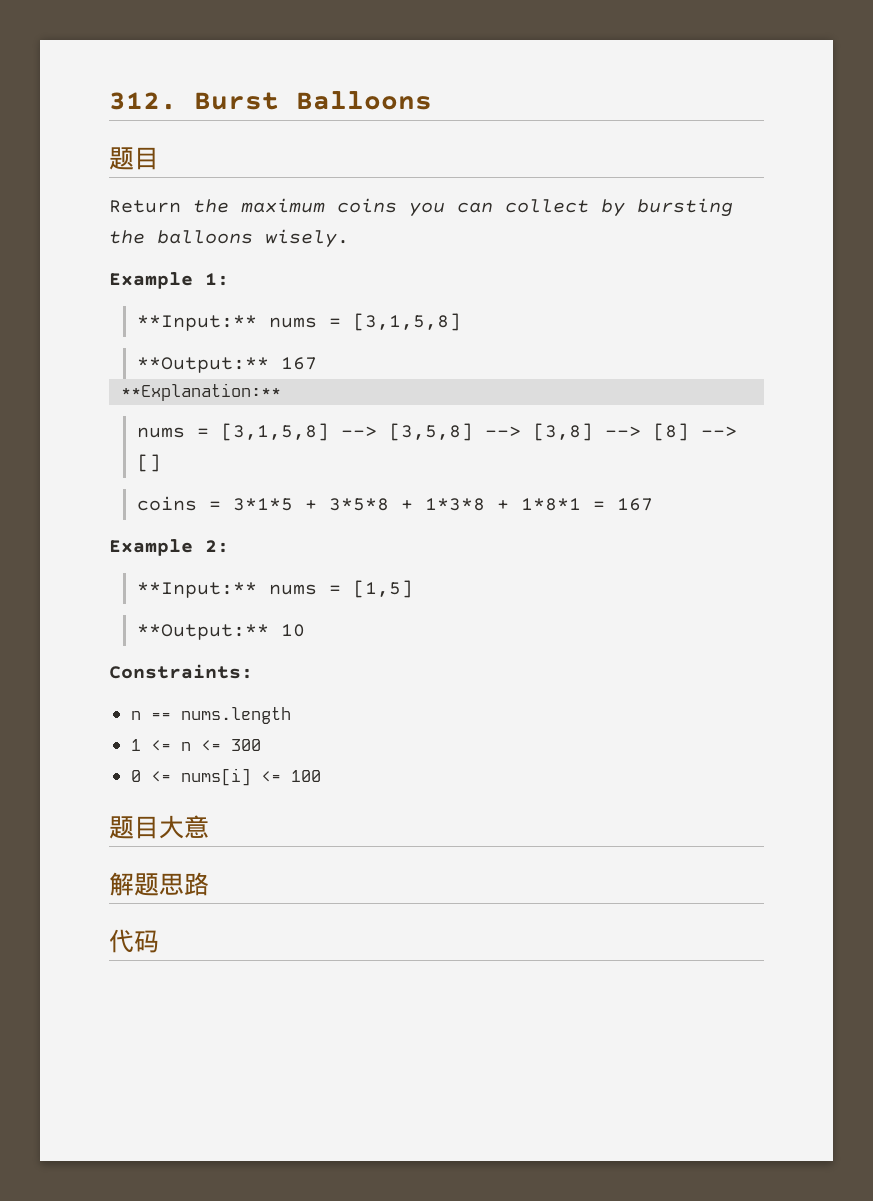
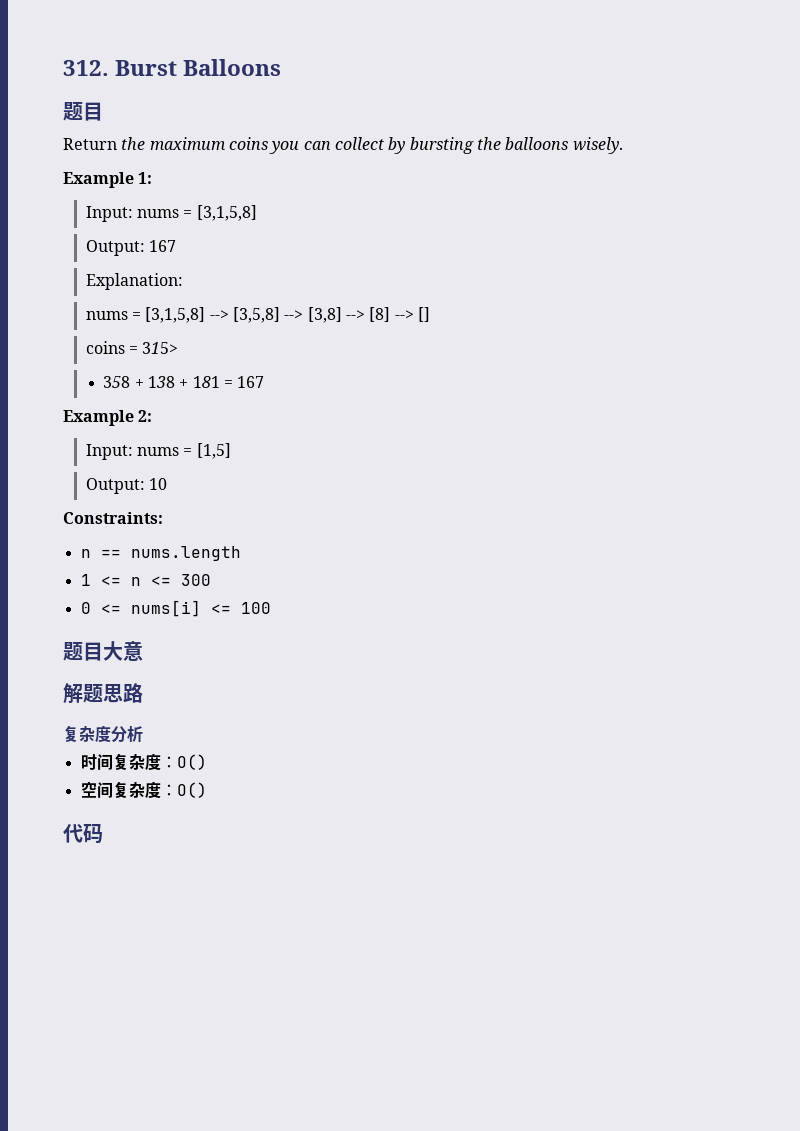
- **Input:** nums = [3,1,5,8]
+ Input: nums = [3,1,5,8]
- **Output:** 167
- **Explanation:**
+ Output: 167
+ Explanation:
- coins = 3*1*5 + 3*5*8 + 1*3*8 + 1*8*1 = 167
+ coins = 315>
+ 358 + 138 + 181 = 167
- **Input:** nums = [1,5]
+ Input: nums = [1,5]
- **Output:** 10
+ Output: 10
+ 复杂度分析
+ 时间复杂度：O()
+ 空间复杂度：O()

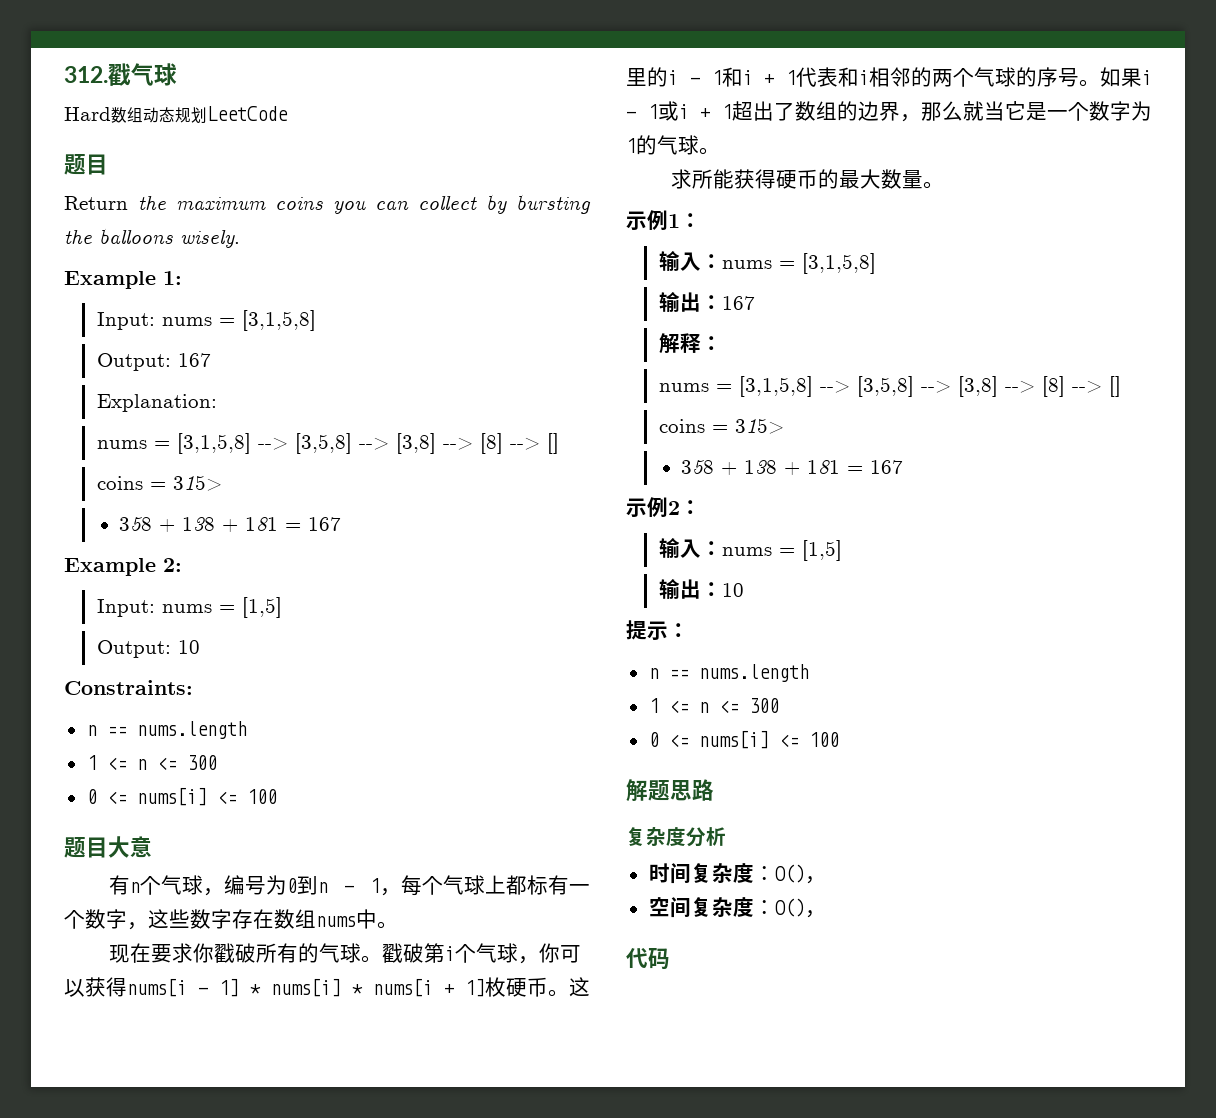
- 312. Burst Balloons
+ 312.戳气球
+ Hard数组动态规划LeetCode
+ 有n个气球，编号为0到n - 1，每个气球上都标有一个数字，这些数字存在数组nums中。
+ 现在要求你戳破所有的气球。戳破第i个气球，你可以获得nums[i - 1] * nums[i] * nums[i + 1]枚硬币。这里的i - 1和i + 1代表和i相邻的两个气球的序号。如果i - 1或i + 1超出了数组的边界，那么就当它是一个数字为1的气球。
+ 求所能获得硬币的最大数量。
+ 示例1：
+ 输入：nums = [3,1,5,8]
+ 输出：167
+ 解释：
+ nums = [3,1,5,8] --> [3,5,8] --> [3,8] --> [8] --> []
+ coins = 315>
+ 358 + 138 + 181 = 167
+ 示例2：
+ 输入：nums = [1,5]
+ 输出：10
+ 提示：
+ n == nums.length
+ 1 <= n <= 300
+ 0 <= nums[i] <= 100
- 时间复杂度：O()
+ 时间复杂度：O()，
- 空间复杂度：O()
+ 空间复杂度：O()，

